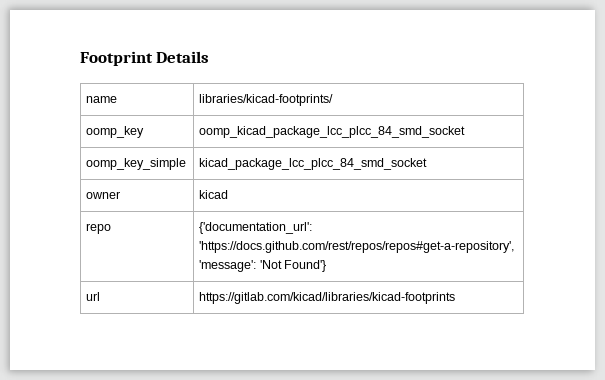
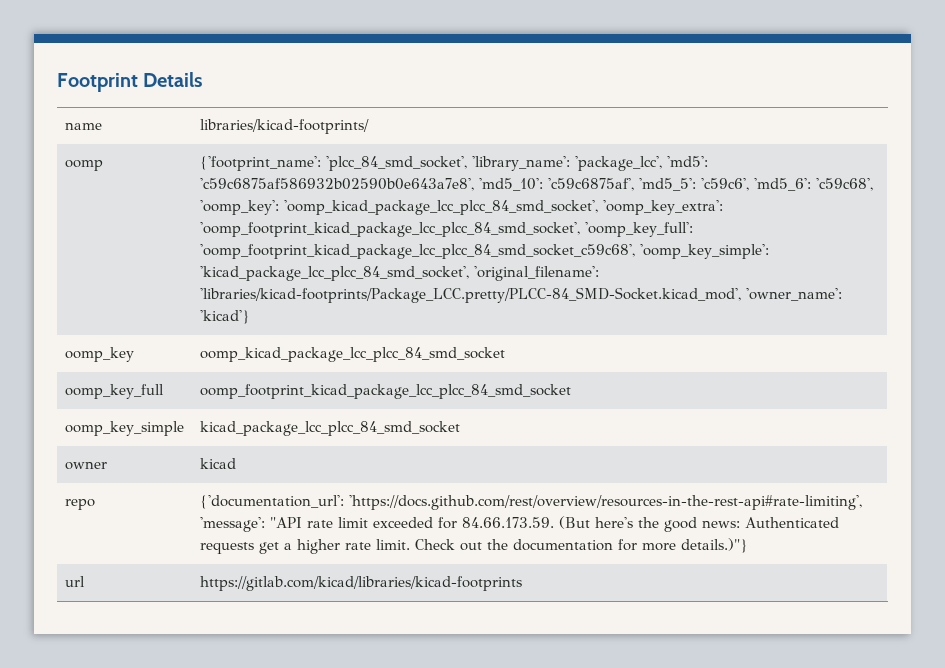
+ oomp | {'footprint_name': 'plcc_84_smd_socket', 'library_name': 'package_lcc', 'md5': 'c59c6875af586932b02590b0e643a7e8', 'md5_10': 'c59c6875af', 'md5_5': 'c59c6', 'md5_6': 'c59c68', 'oomp_key': 'oomp_kicad_package_lcc_plcc_84_smd_socket', 'oomp_key_extra': 'oomp_footprint_kicad_package_lcc_plcc_84_smd_socket', 'oomp_key_full': 'oomp_footprint_kicad_package_lcc_plcc_84_smd_socket_c59c68', 'oomp_key_simple': 'kicad_package_lcc_plcc_84_smd_socket', 'original_filename': 'libraries/kicad-footprints/Package_LCC.pretty/PLCC-84_SMD-Socket.kicad_mod', 'owner_name': 'kicad'}
+ oomp_key_full | oomp_footprint_kicad_package_lcc_plcc_84_smd_socket
- repo | {'documentation_url': 'https://docs.github.com/rest/repos/repos#get-a-repository', 'message': 'Not Found'}
+ repo | {'documentation_url': 'https://docs.github.com/rest/overview/resources-in-the-rest-api#rate-limiting', 'message': "API rate limit exceeded for 84.66.173.59. (But here's the good news: Authenticated requests get a higher rate limit. Check out the documentation for more details.)"}

